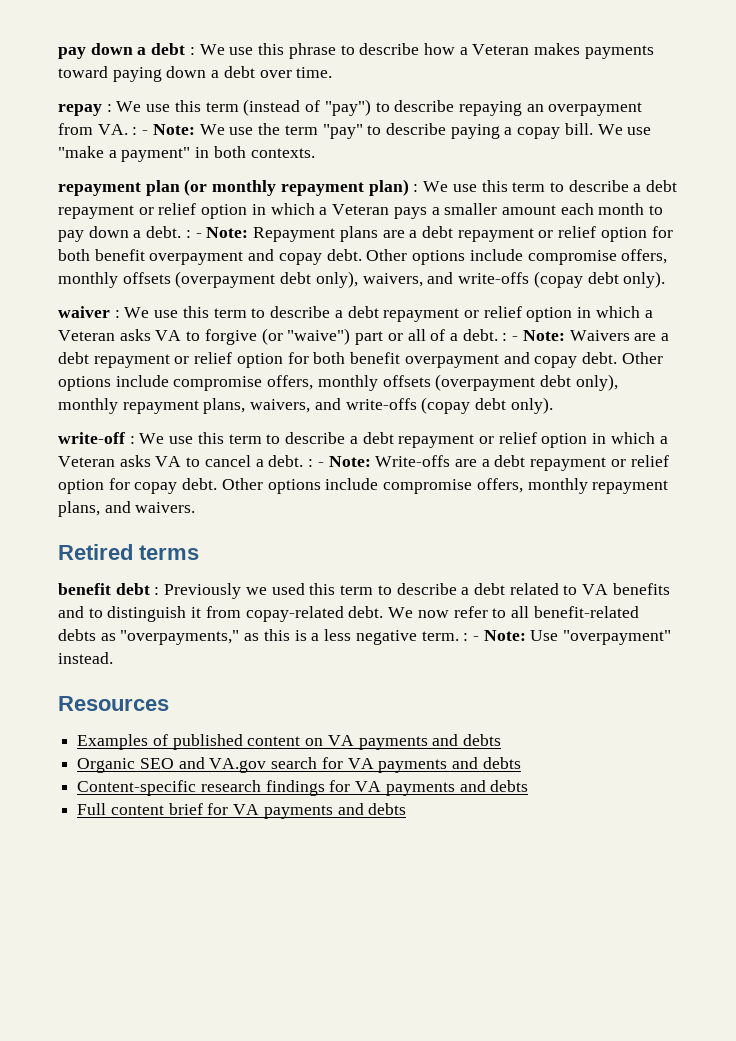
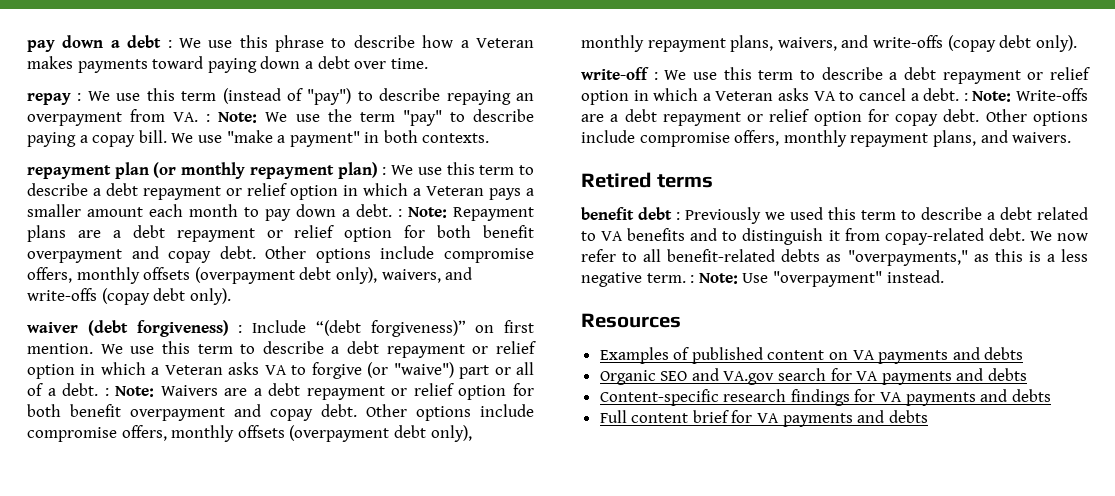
- repay : We use this term (instead of "pay") to describe repaying an overpayment from VA. : - Note: We use the term "pay" to describe paying a copay bill.
+ repay : We use this term (instead of "pay") to describe repaying an overpayment from VA. : Note: We use the term "pay" to describe paying a copay bill.
- repayment plan (or monthly repayment plan) : We use this term to describe a debt repayment or relief option in which a Veteran pays a smaller amount each month to pay down a debt. : - Note: Repayment plans are a debt repayment or relief option for both benefit overpayment and copay debt.
+ repayment plan (or monthly repayment plan) : We use this term to describe a debt repayment or relief option in which a Veteran pays a smaller amount each month to pay down a debt. : Note: Repayment plans are a debt repayment or relief option for both benefit overpayment and copay debt.
- waiver : We use this term to describe a debt repayment or relief option in which a Veteran asks VA to forgive (or "waive") part or all of a debt. : - Note: Waivers are a debt repayment or relief option for both benefit overpayment and copay debt.
+ waiver (debt forgiveness) : Include “(debt forgiveness)” on first mention. We use this term to describe a debt repayment or relief option in which a Veteran asks VA to forgive (or "waive") part or all of a debt. : Note: Waivers are a debt repayment or relief option for both benefit overpayment and copay debt.
- write-off : We use this term to describe a debt repayment or relief option in which a Veteran asks VA to cancel a debt. : - Note: Write-offs are a debt repayment or relief option for copay debt.
+ write-off : We use this term to describe a debt repayment or relief option in which a Veteran asks VA to cancel a debt. : Note: Write-offs are a debt repayment or relief option for copay debt.
- We now refer to all benefit-related debts as "overpayments," as this is a less negative term. : - Note: Use "overpayment" instead.
+ We now refer to all benefit-related debts as "overpayments," as this is a less negative term. : Note: Use "overpayment" instead.

